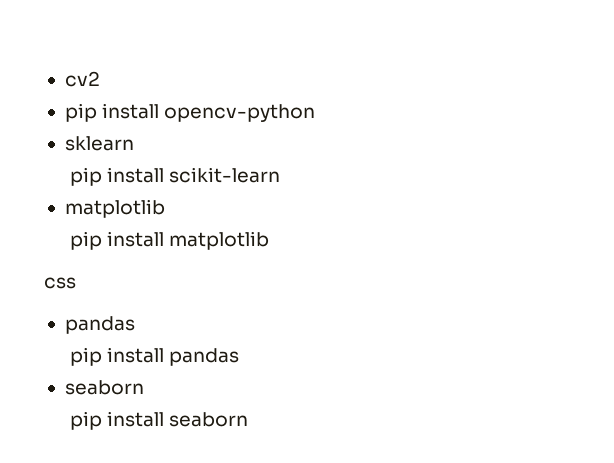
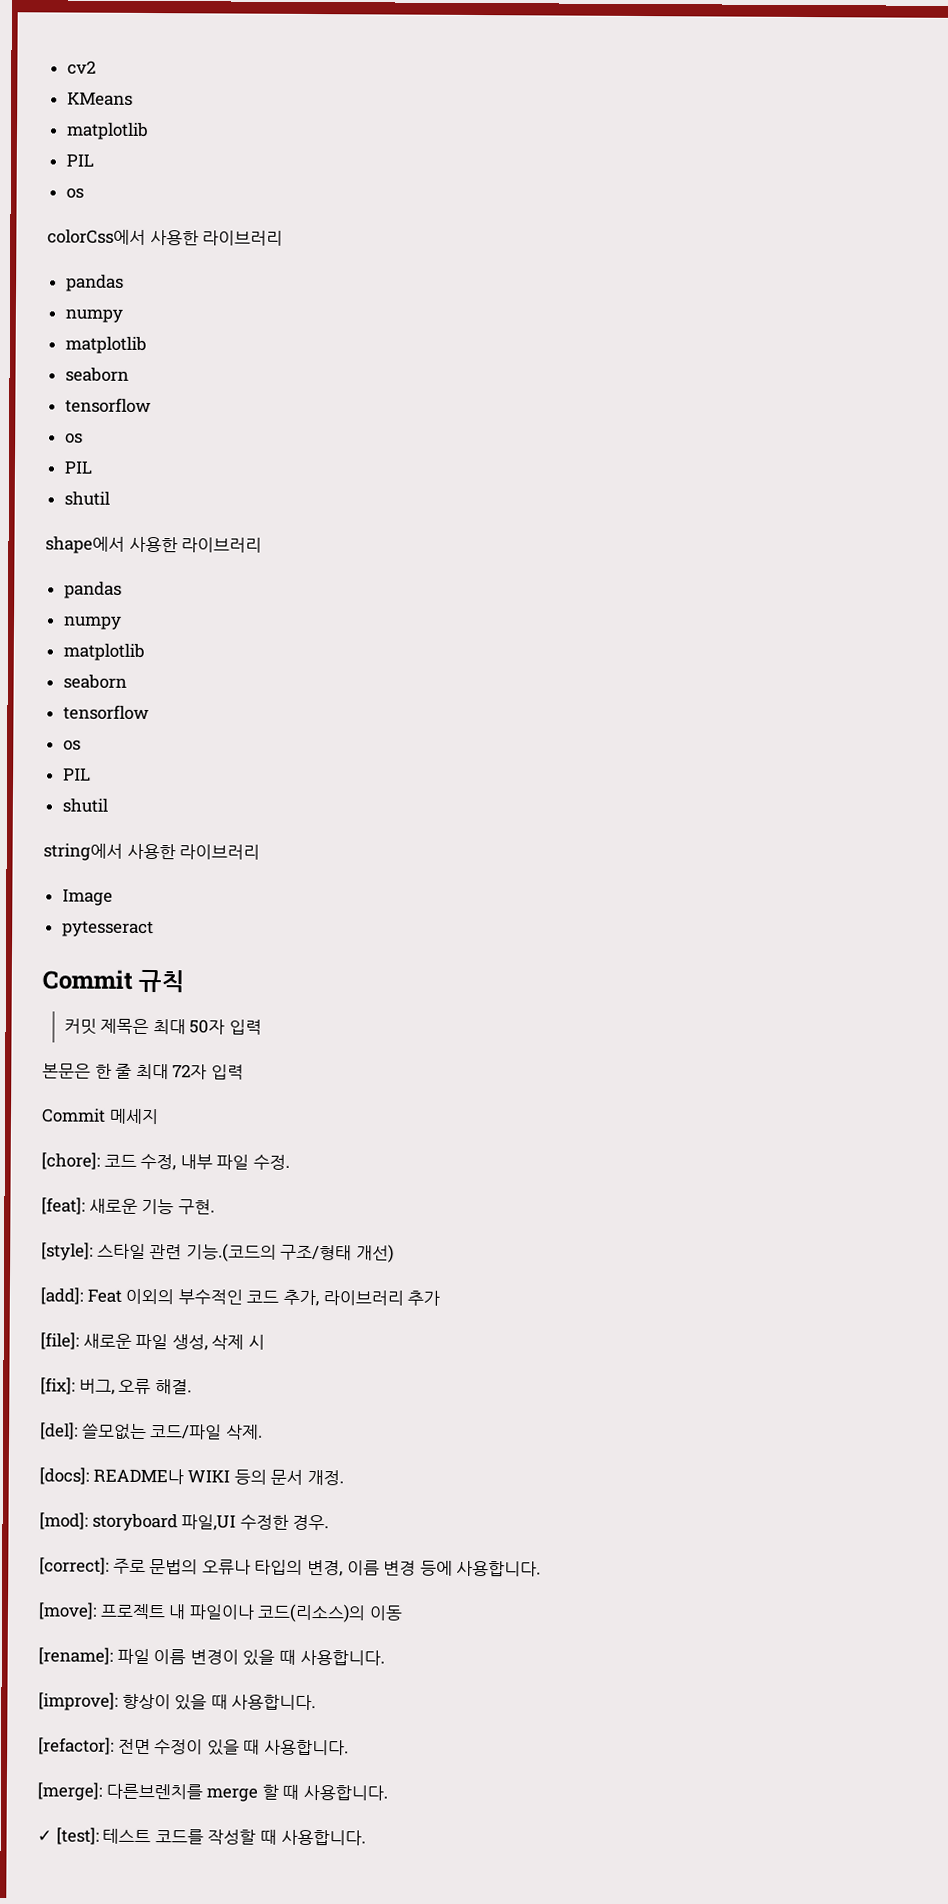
- pip install opencv-python
- sklearn
- pip install scikit-learn
+ KMeans
  matplotlib
- pip install matplotlib
- css
+ PIL
+ os
+ colorCss에서 사용한 라이브러리
  pandas
- pip install pandas
+ numpy
+ matplotlib
  seaborn
- pip install seaborn
+ tensorflow
+ os
+ PIL
+ shutil
+ shape에서 사용한 라이브러리
+ pandas
+ numpy
+ matplotlib
+ seaborn
+ tensorflow
+ os
+ PIL
+ shutil
+ string에서 사용한 라이브러리
+ Image
+ pytesseract
+ Commit 규칙
+ 커밋 제목은 최대 50자 입력
+ 본문은 한 줄 최대 72자 입력
+ Commit 메세지
+ [chore]: 코드 수정, 내부 파일 수정.
+ [feat]: 새로운 기능 구현.
+ [style]: 스타일 관련 기능.(코드의 구조/형태 개선)
+ [add]: Feat 이외의 부수적인 코드 추가, 라이브러리 추가
+ [file]: 새로운 파일 생성, 삭제 시
+ [fix]: 버그, 오류 해결.
+ [del]: 쓸모없는 코드/파일 삭제.
+ [docs]: README나 WIKI 등의 문서 개정.
+ [mod]: storyboard 파일,UI 수정한 경우.
+ [correct]: 주로 문법의 오류나 타입의 변경, 이름 변경 등에 사용합니다.
+ [move]: 프로젝트 내 파일이나 코드(리소스)의 이동
+ [rename]: 파일 이름 변경이 있을 때 사용합니다.
+ [improve]: 향상이 있을 때 사용합니다.
+ [refactor]: 전면 수정이 있을 때 사용합니다.
+ [merge]: 다른브렌치를 merge 할 때 사용합니다.
+ ✓ [test]: 테스트 코드를 작성할 때 사용합니다.

